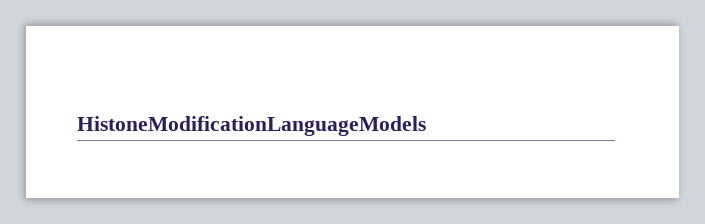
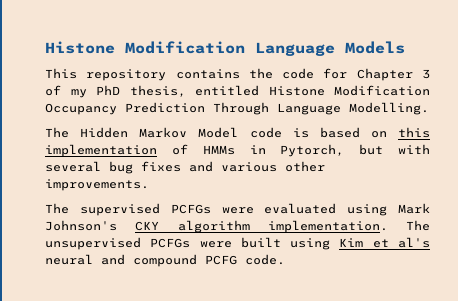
- HistoneModificationLanguageModels
+ Histone Modification Language Models
+ This repository contains the code for Chapter 3 of my PhD thesis, entitled Histone Modification Occupancy Prediction Through Language Modelling.
+ The Hidden Markov Model code is based on this implementation of HMMs in Pytorch, but with several bug fixes and various other improvements.
+ The supervised PCFGs were evaluated using Mark Johnson's CKY algorithm implementation. The unsupervised PCFGs were built using Kim et al's neural and compound PCFG code.

